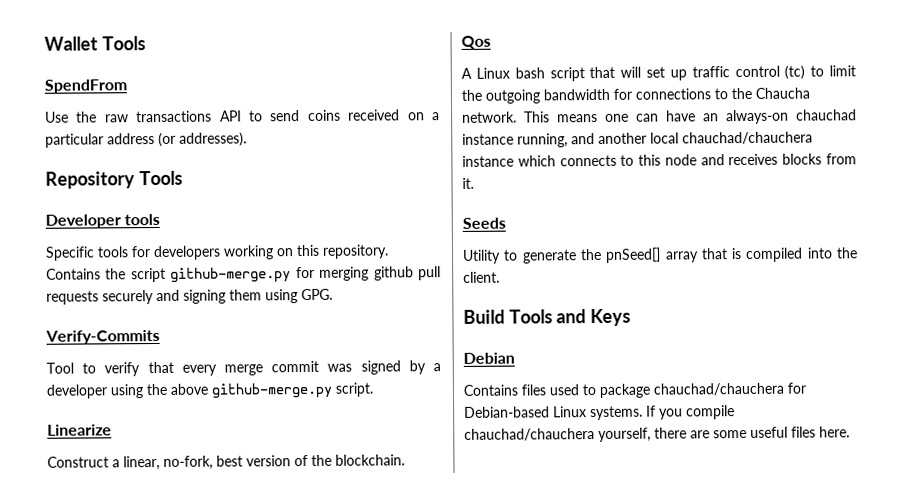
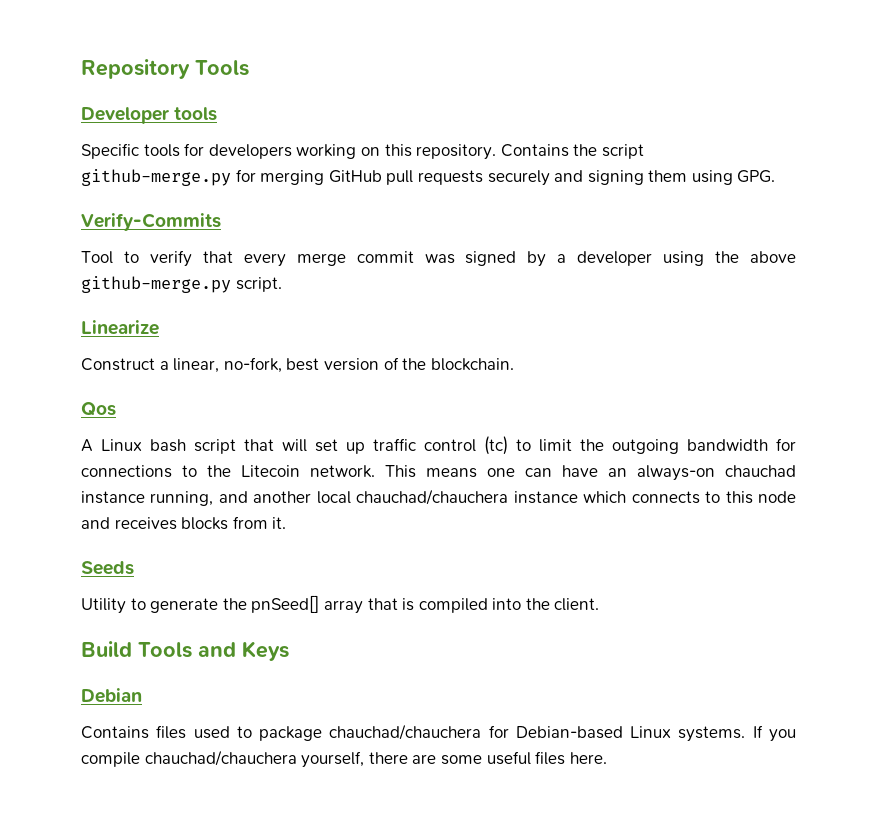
- Wallet Tools
- SpendFrom
- Use the raw transactions API to send coins received on a particular address (or addresses).
- Contains the script github-merge.py for merging github pull requests securely and signing them using GPG.
+ Contains the script github-merge.py for merging GitHub pull requests securely and signing them using GPG.
- A Linux bash script that will set up traffic control (tc) to limit the outgoing bandwidth for connections to the Chaucha network.
+ A Linux bash script that will set up traffic control (tc) to limit the outgoing bandwidth for connections to the Litecoin network.

